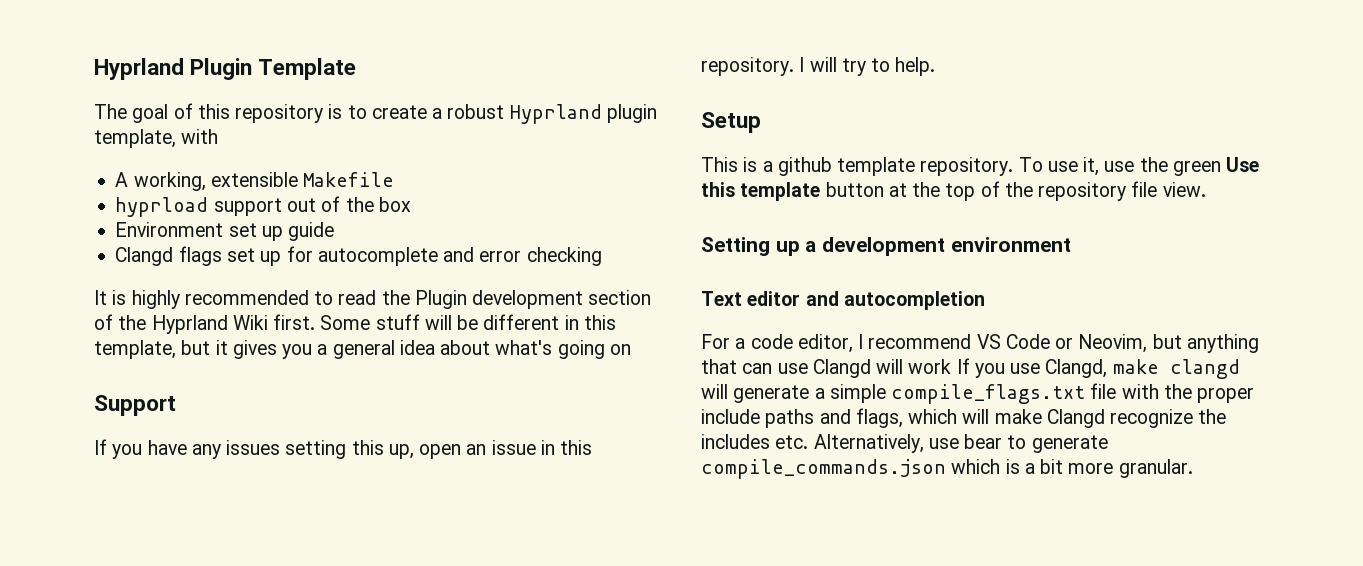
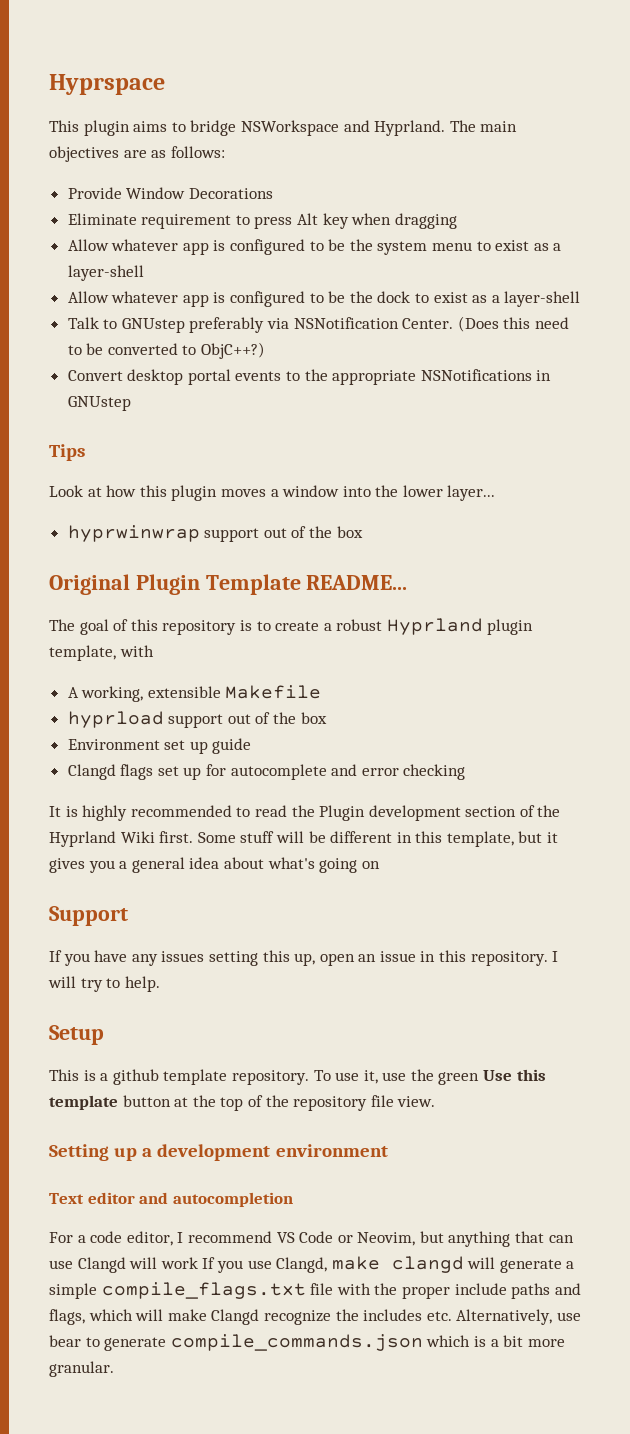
- Hyprland Plugin Template
+ Hyprspace
+ This plugin aims to bridge NSWorkspace and Hyprland. The main objectives are as follows:
+ Provide Window Decorations
+ Eliminate requirement to press Alt key when dragging
+ Allow whatever app is configured to be the system menu to exist as a layer-shell
+ Allow whatever app is configured to be the dock to exist as a layer-shell
+ Talk to GNUstep preferably via NSNotification Center. (Does this need to be converted to ObjC++?)
+ Convert desktop portal events to the appropriate NSNotifications in GNUstep
+ Tips
+ Look at how this plugin moves a window into the lower layer...
+ hyprwinwrap support out of the box
+ Original Plugin Template README...

